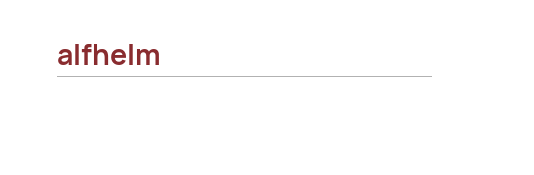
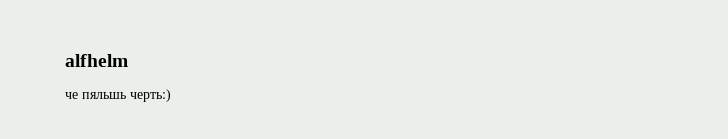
+ че пяльшь черть:)

